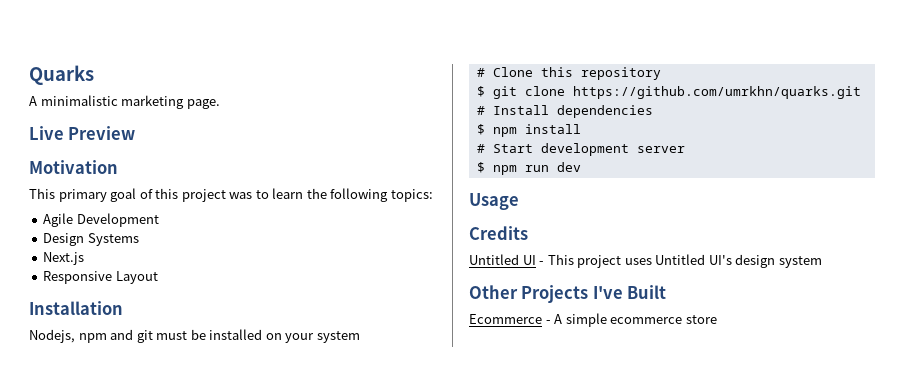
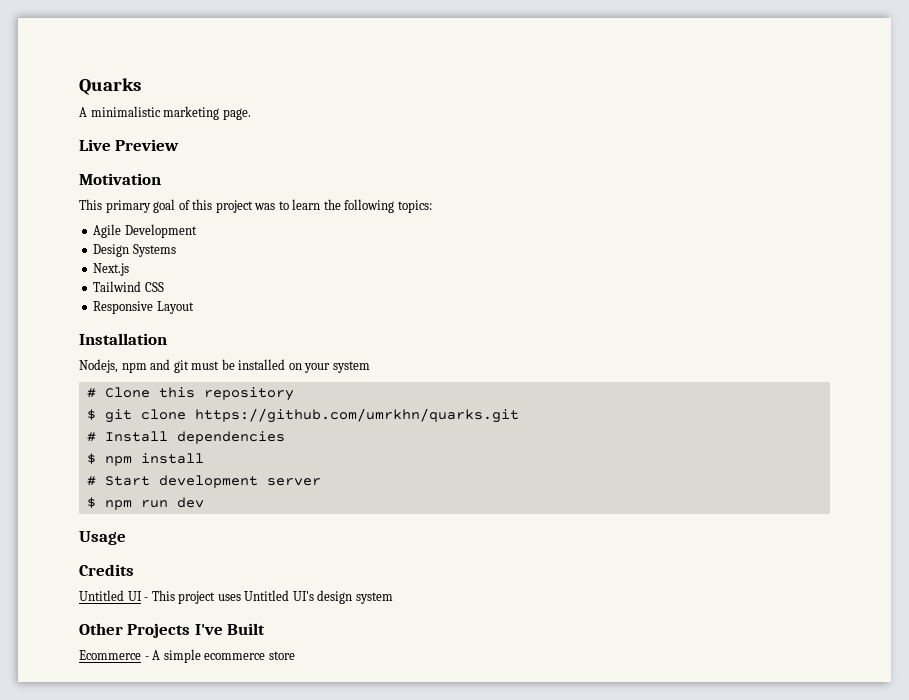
+ Tailwind CSS

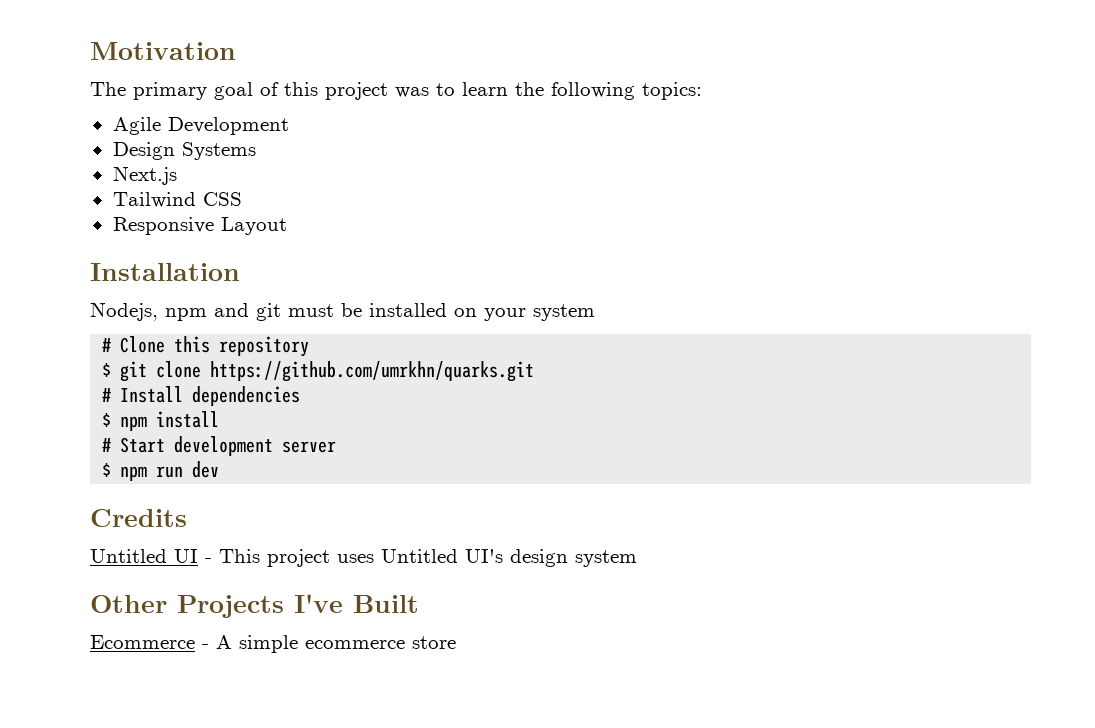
- Quarks
- A minimalistic marketing page.
- Live Preview
- This primary goal of this project was to learn the following topics:
+ The primary goal of this project was to learn the following topics:
- Usage

